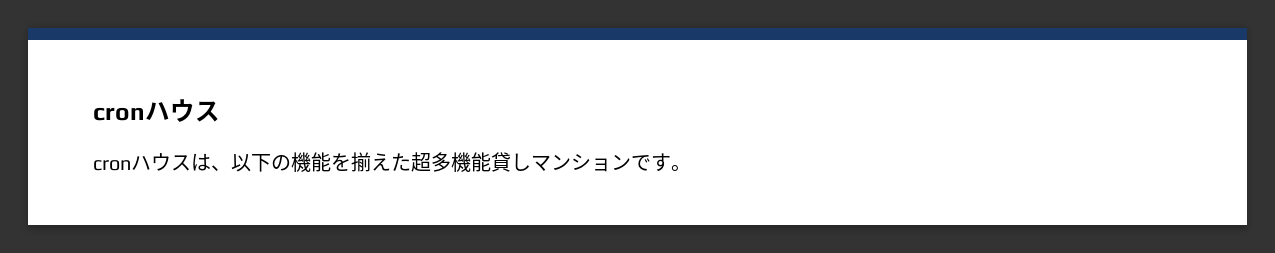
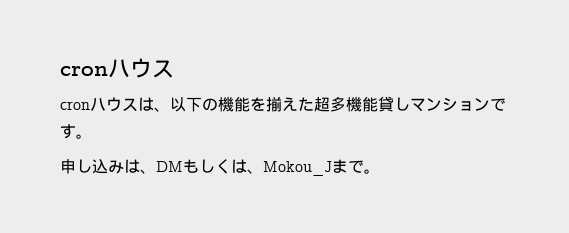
+ 申し込みは、DMもしくは、Mokou_Jまで。

